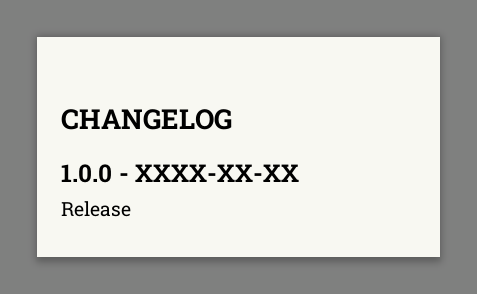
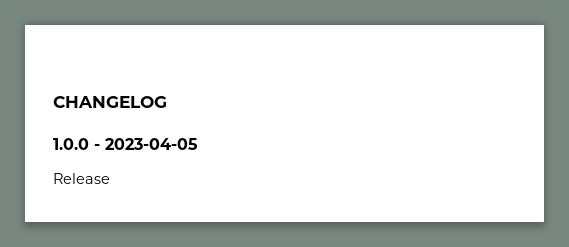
- 1.0.0 - XXXX-XX-XX
+ 1.0.0 - 2023-04-05

